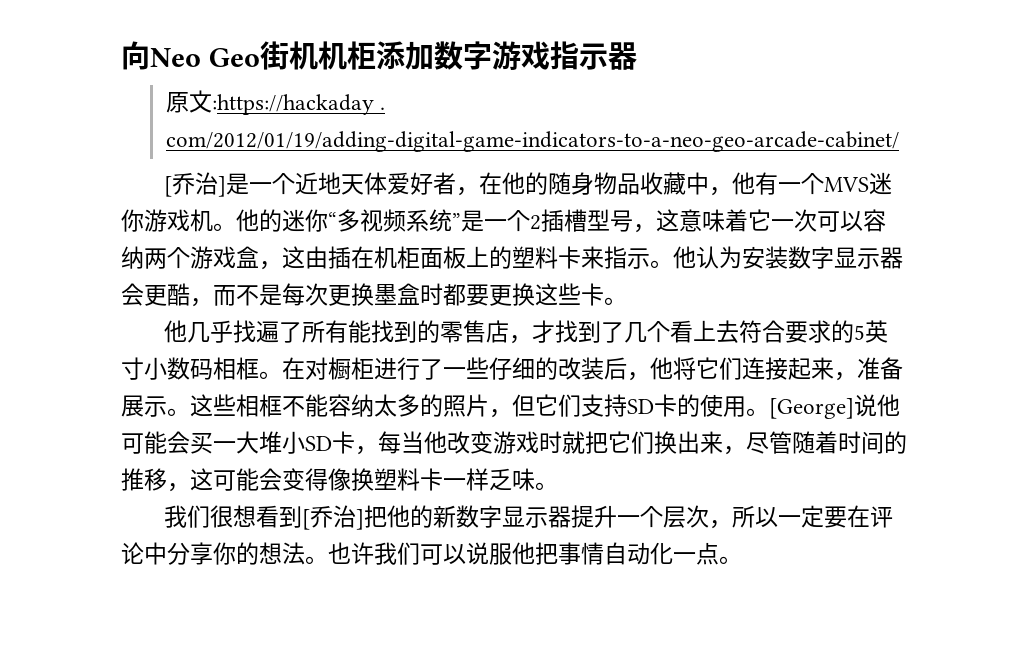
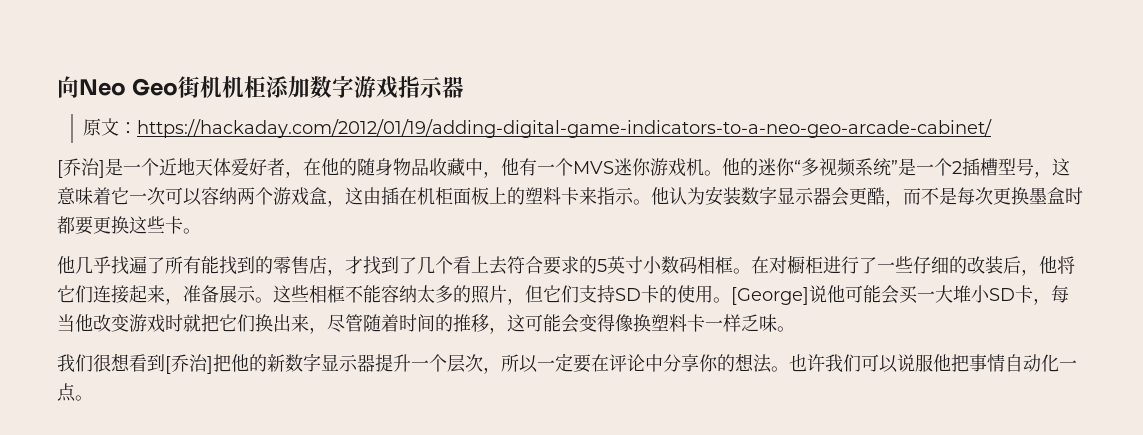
- 原文:https://hackaday . com/2012/01/19/adding-digital-game-indicators-to-a-neo-geo-arcade-cabinet/
+ 原文：https://hackaday.com/2012/01/19/adding-digital-game-indicators-to-a-neo-geo-arcade-cabinet/

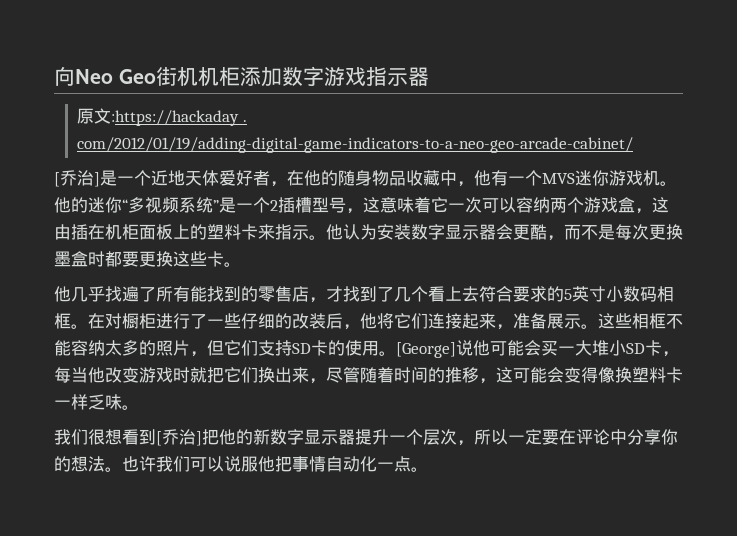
- 原文：https://hackaday.com/2012/01/19/adding-digital-game-indicators-to-a-neo-geo-arcade-cabinet/
+ 原文:https://hackaday . com/2012/01/19/adding-digital-game-indicators-to-a-neo-geo-arcade-cabinet/

